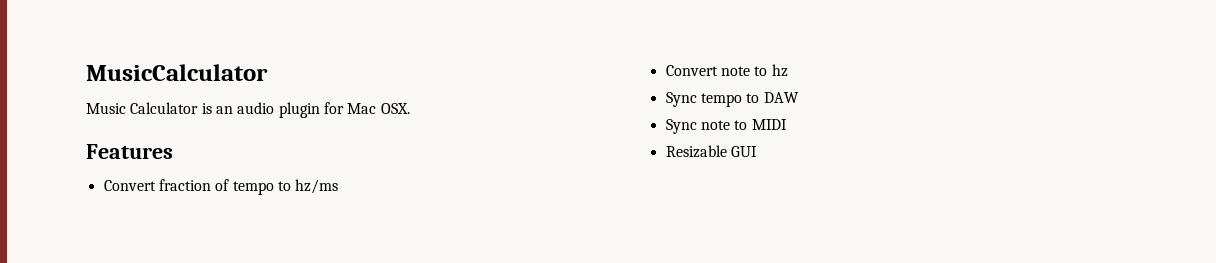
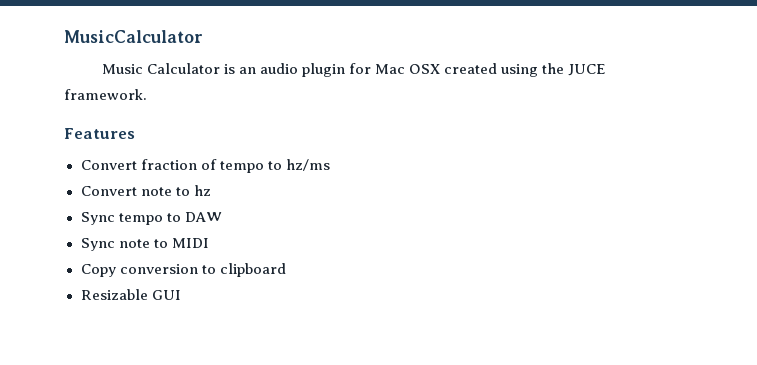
- Music Calculator is an audio plugin for Mac OSX.
+ Music Calculator is an audio plugin for Mac OSX created using the JUCE framework.
+ Copy conversion to clipboard

